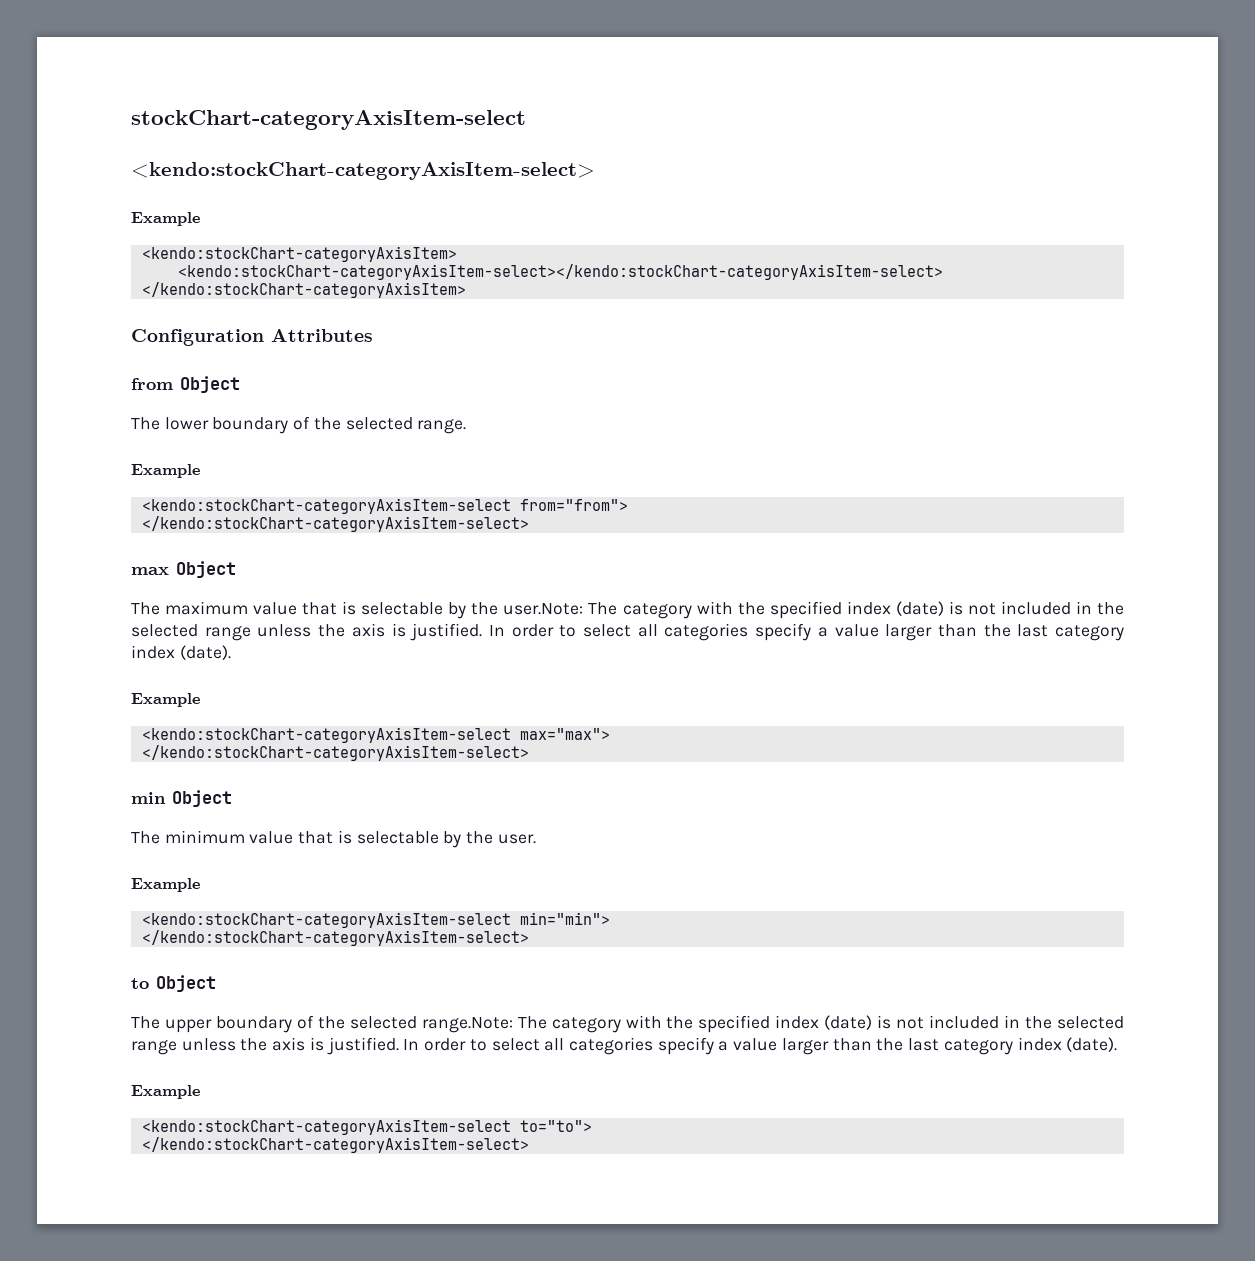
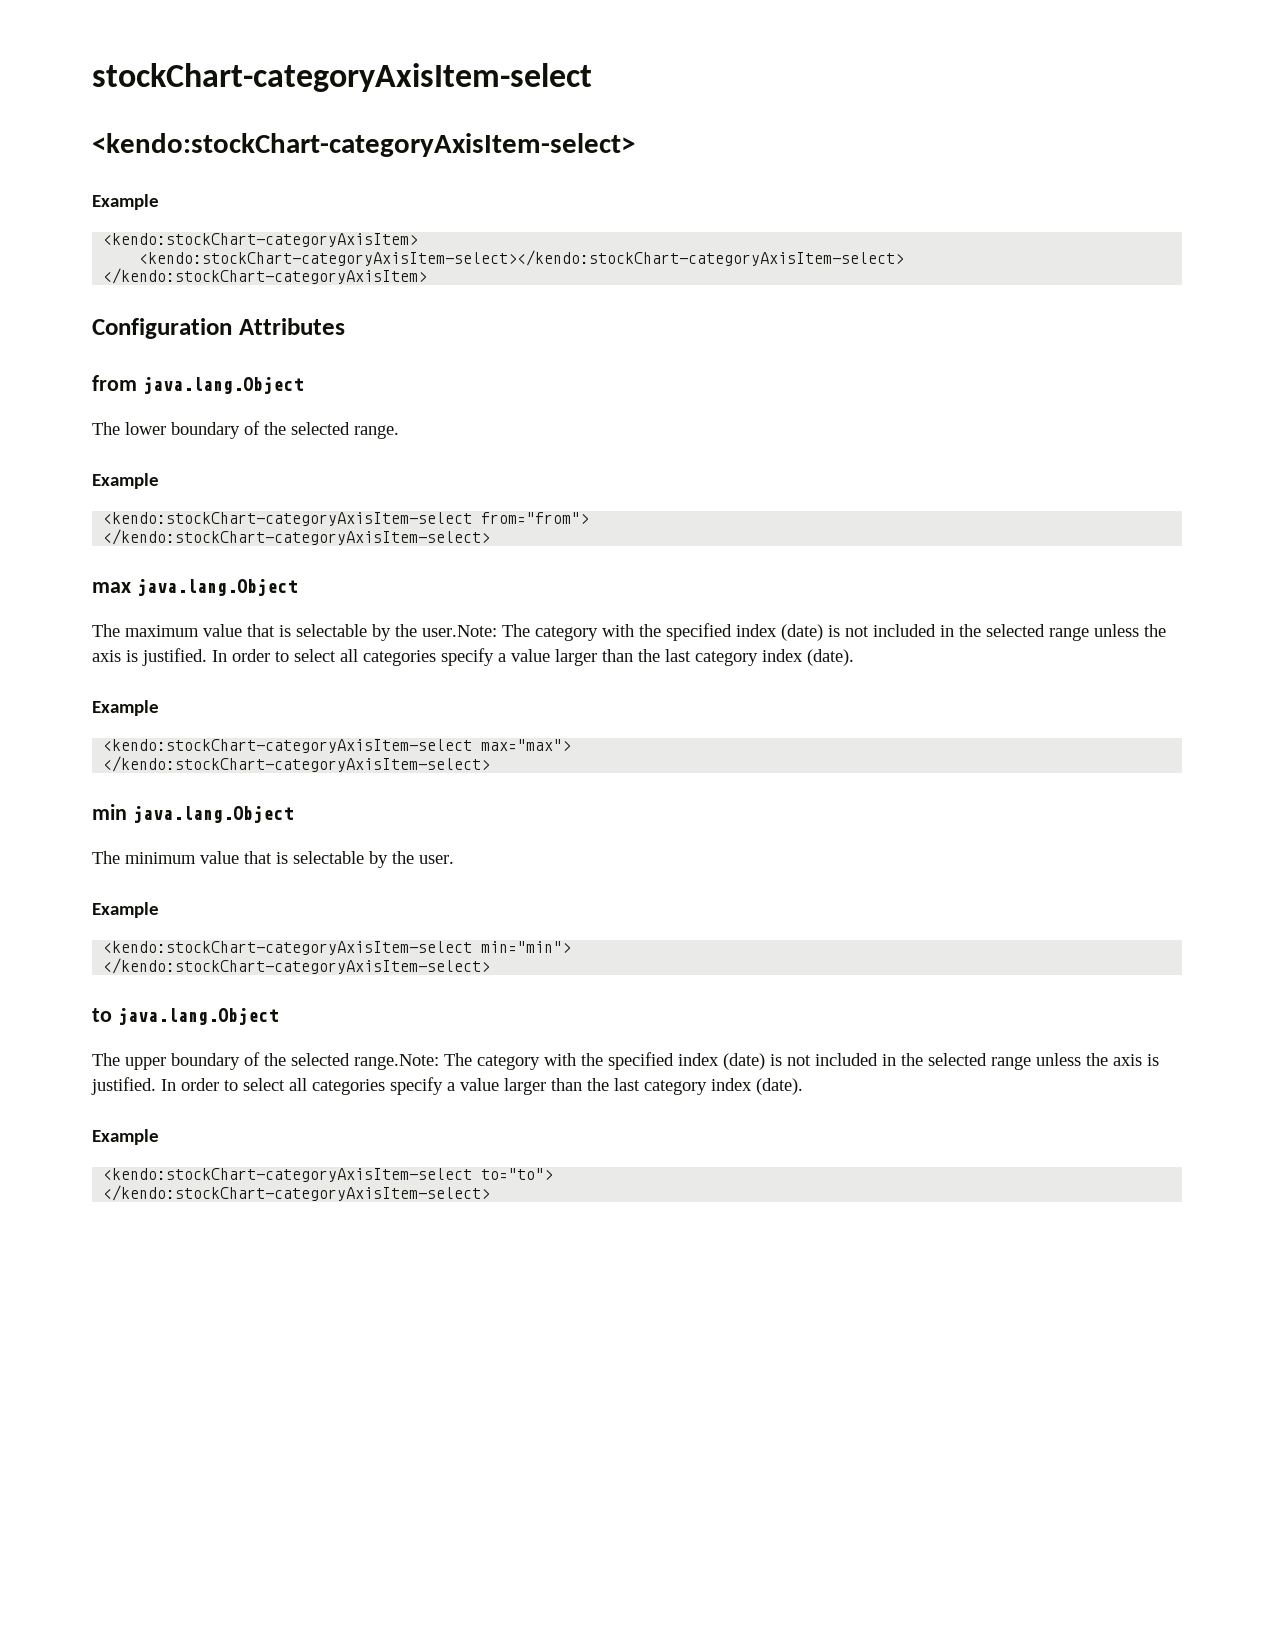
- from Object
+ from java.lang.Object
- max Object
+ max java.lang.Object
- min Object
+ min java.lang.Object
- to Object
+ to java.lang.Object

